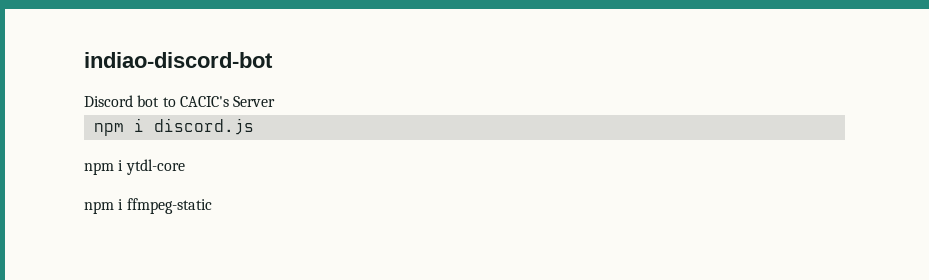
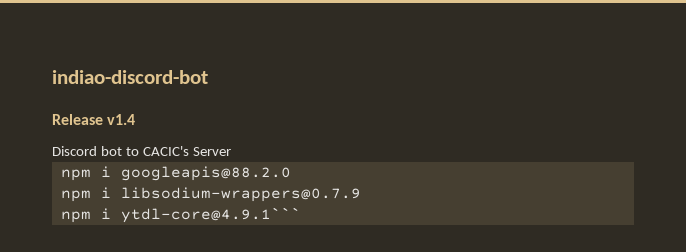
+ Release v1.4
- npm i discord.js
- npm i ytdl-core
- npm i ffmpeg-static
+ npm i googleapis@88.2.0
+ npm i libsodium-wrappers@0.7.9
+ npm i ytdl-core@4.9.1```

